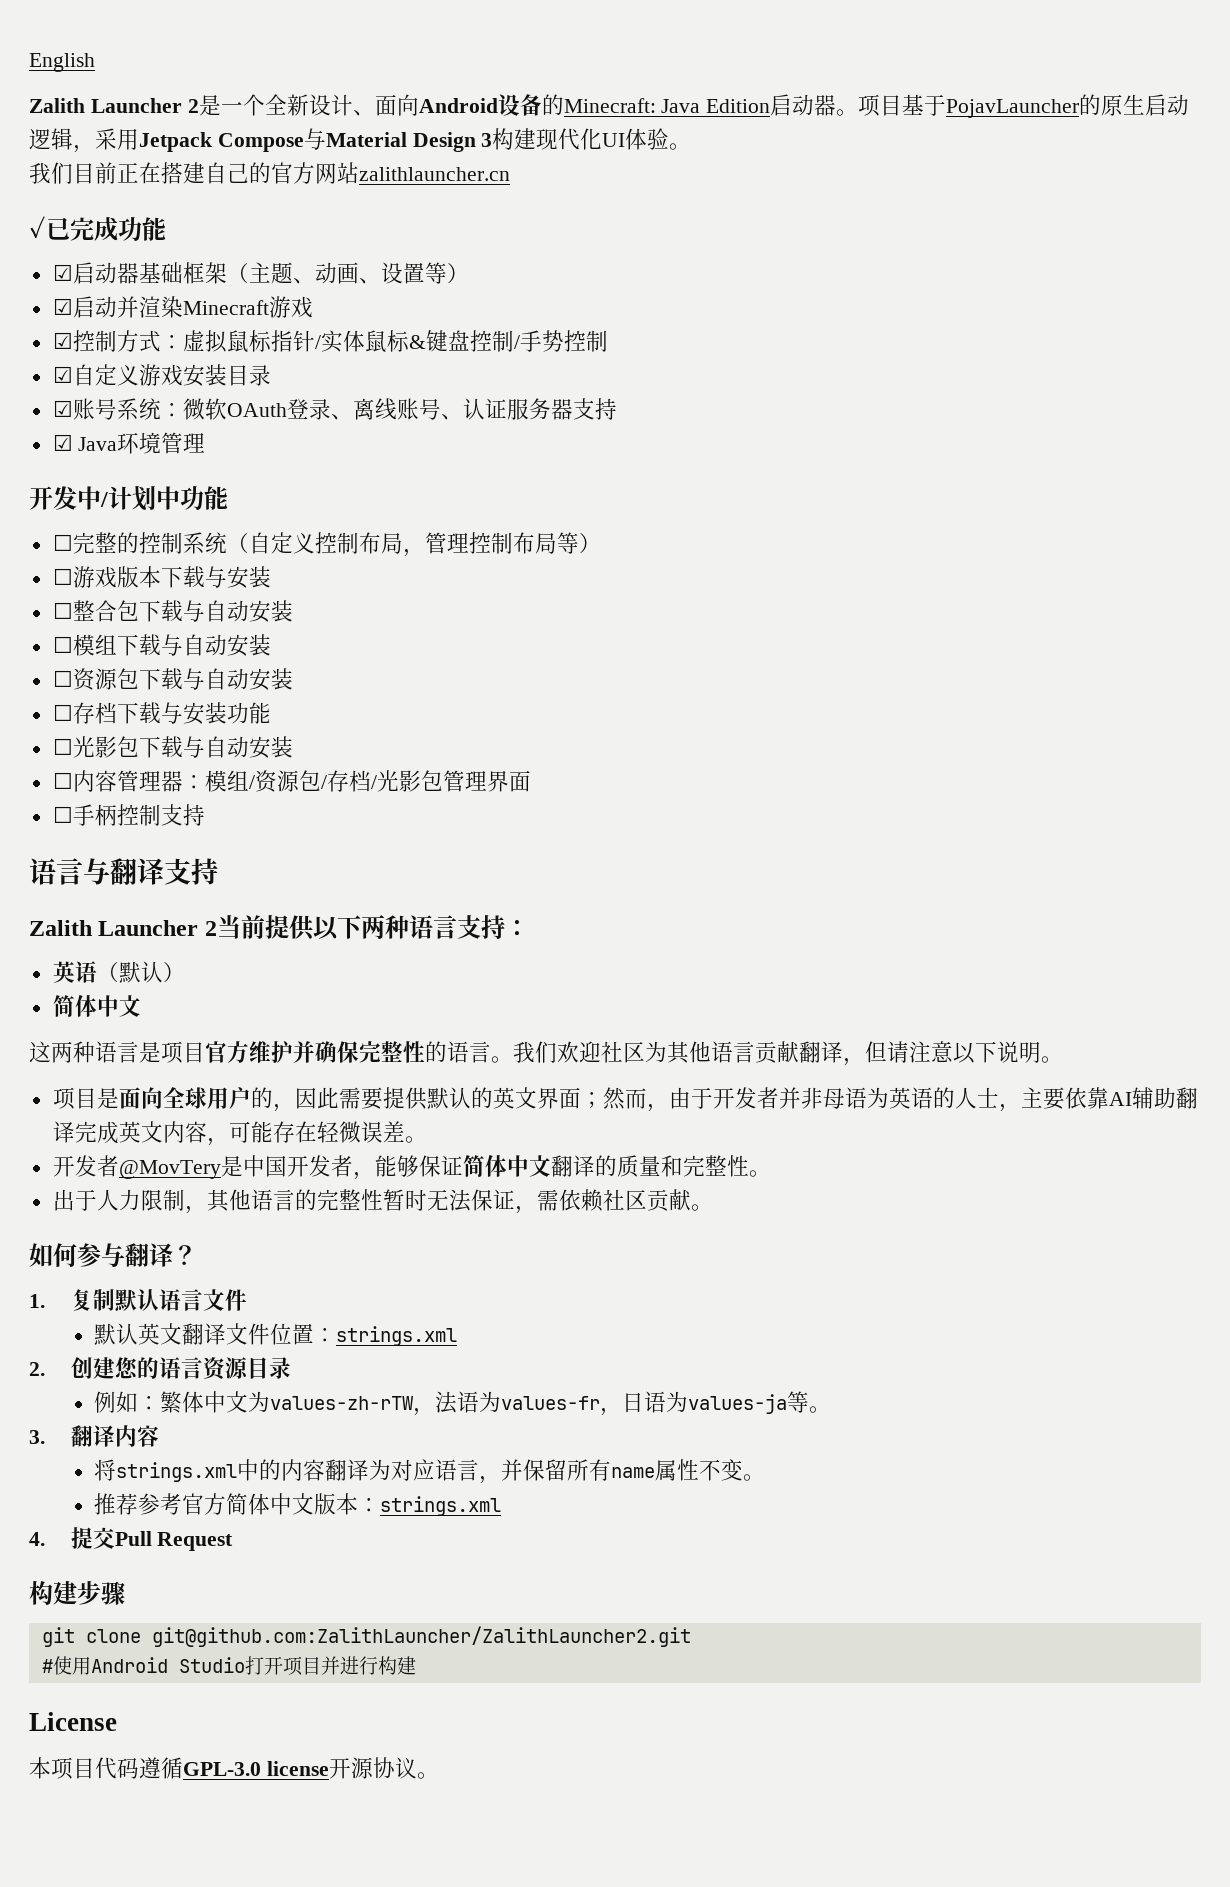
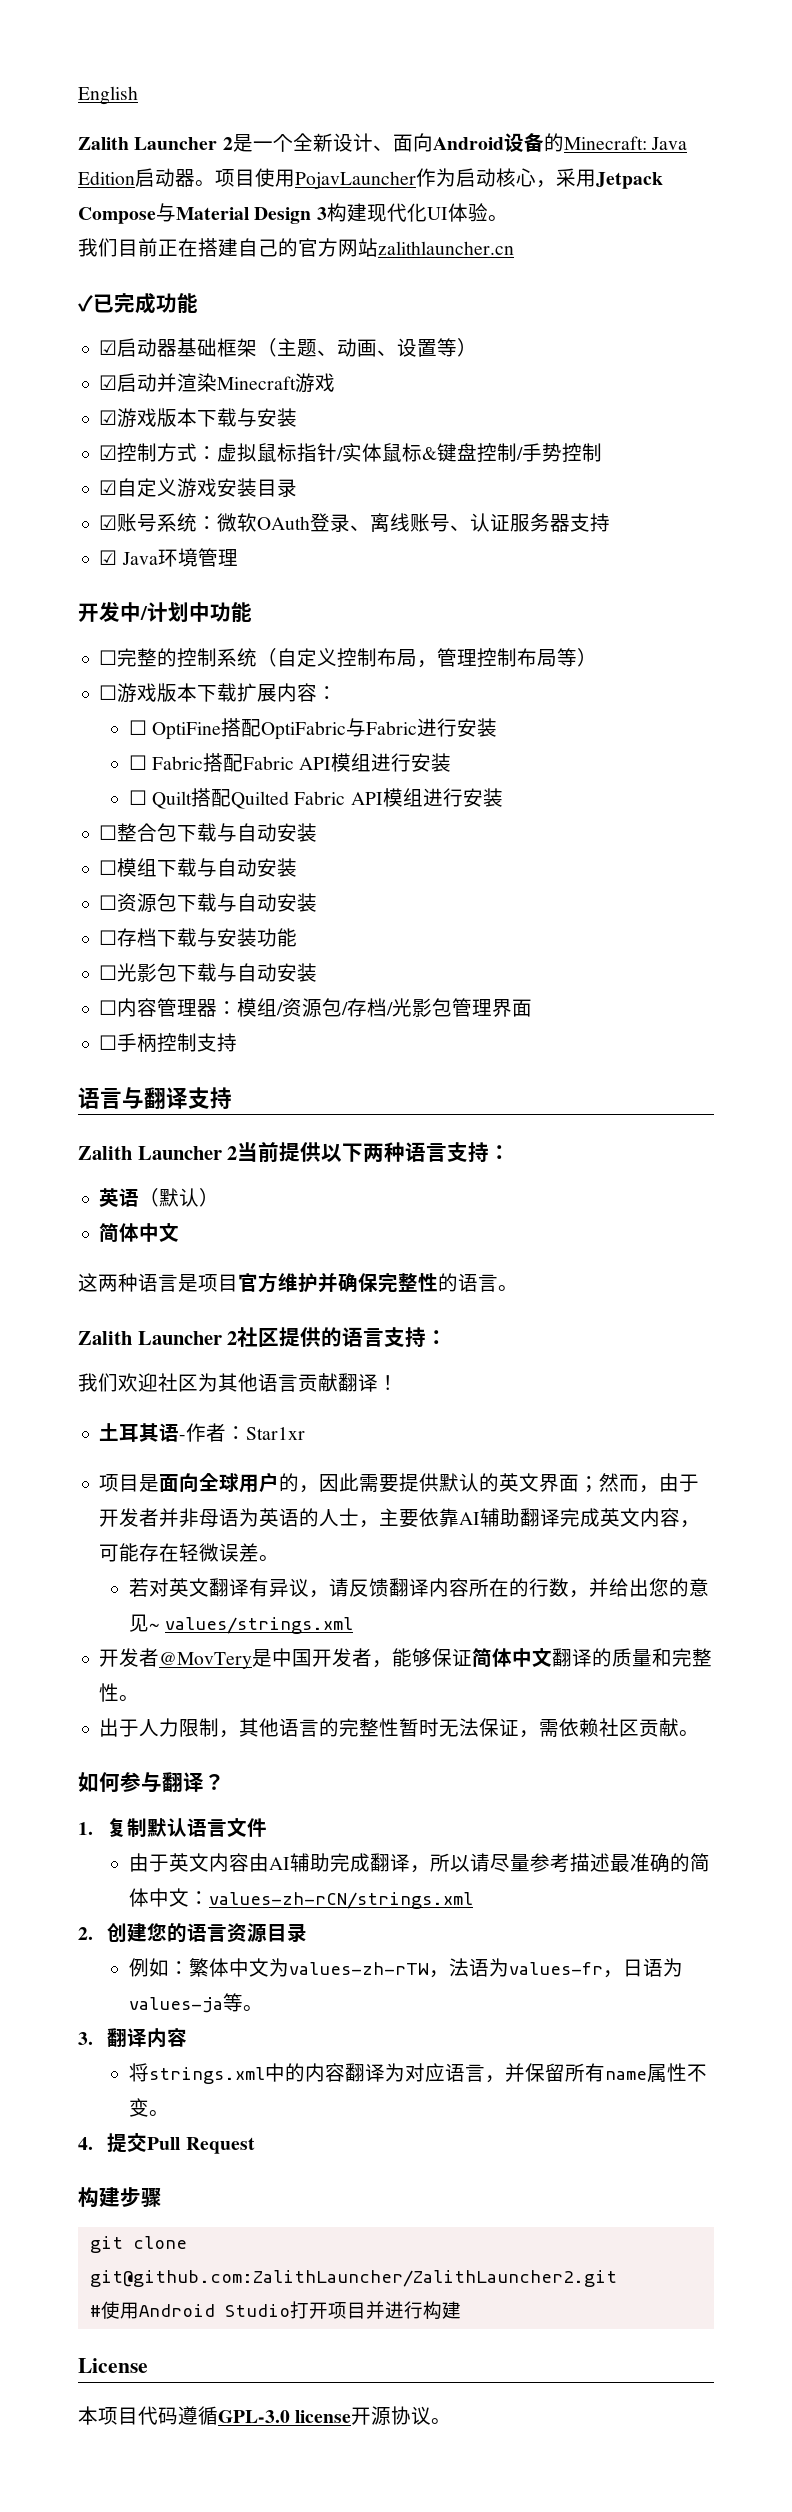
- 项目基于PojavLauncher的原生启动逻辑，采用Jetpack Compose与Material Design 3构建现代化UI体验。
+ 项目使用PojavLauncher作为启动核心，采用Jetpack Compose与Material Design 3构建现代化UI体验。
+ ☑游戏版本下载与安装
- ☐游戏版本下载与安装
+ ☐游戏版本下载扩展内容：
+ ☐ OptiFine搭配OptiFabric与Fabric进行安装
+ ☐ Fabric搭配Fabric API模组进行安装
+ ☐ Quilt搭配Quilted Fabric API模组进行安装
- 这两种语言是项目官方维护并确保完整性的语言。我们欢迎社区为其他语言贡献翻译，但请注意以下说明。
+ 这两种语言是项目官方维护并确保完整性的语言。
+ Zalith Launcher 2社区提供的语言支持：
+ 我们欢迎社区为其他语言贡献翻译！
+ 土耳其语-作者：Star1xr
+ 若对英文翻译有异议，请反馈翻译内容所在的行数，并给出您的意见~ values/strings.xml
- 默认英文翻译文件位置：strings.xml
+ 由于英文内容由AI辅助完成翻译，所以请尽量参考描述最准确的简体中文：values-zh-rCN/strings.xml
- 推荐参考官方简体中文版本：strings.xml

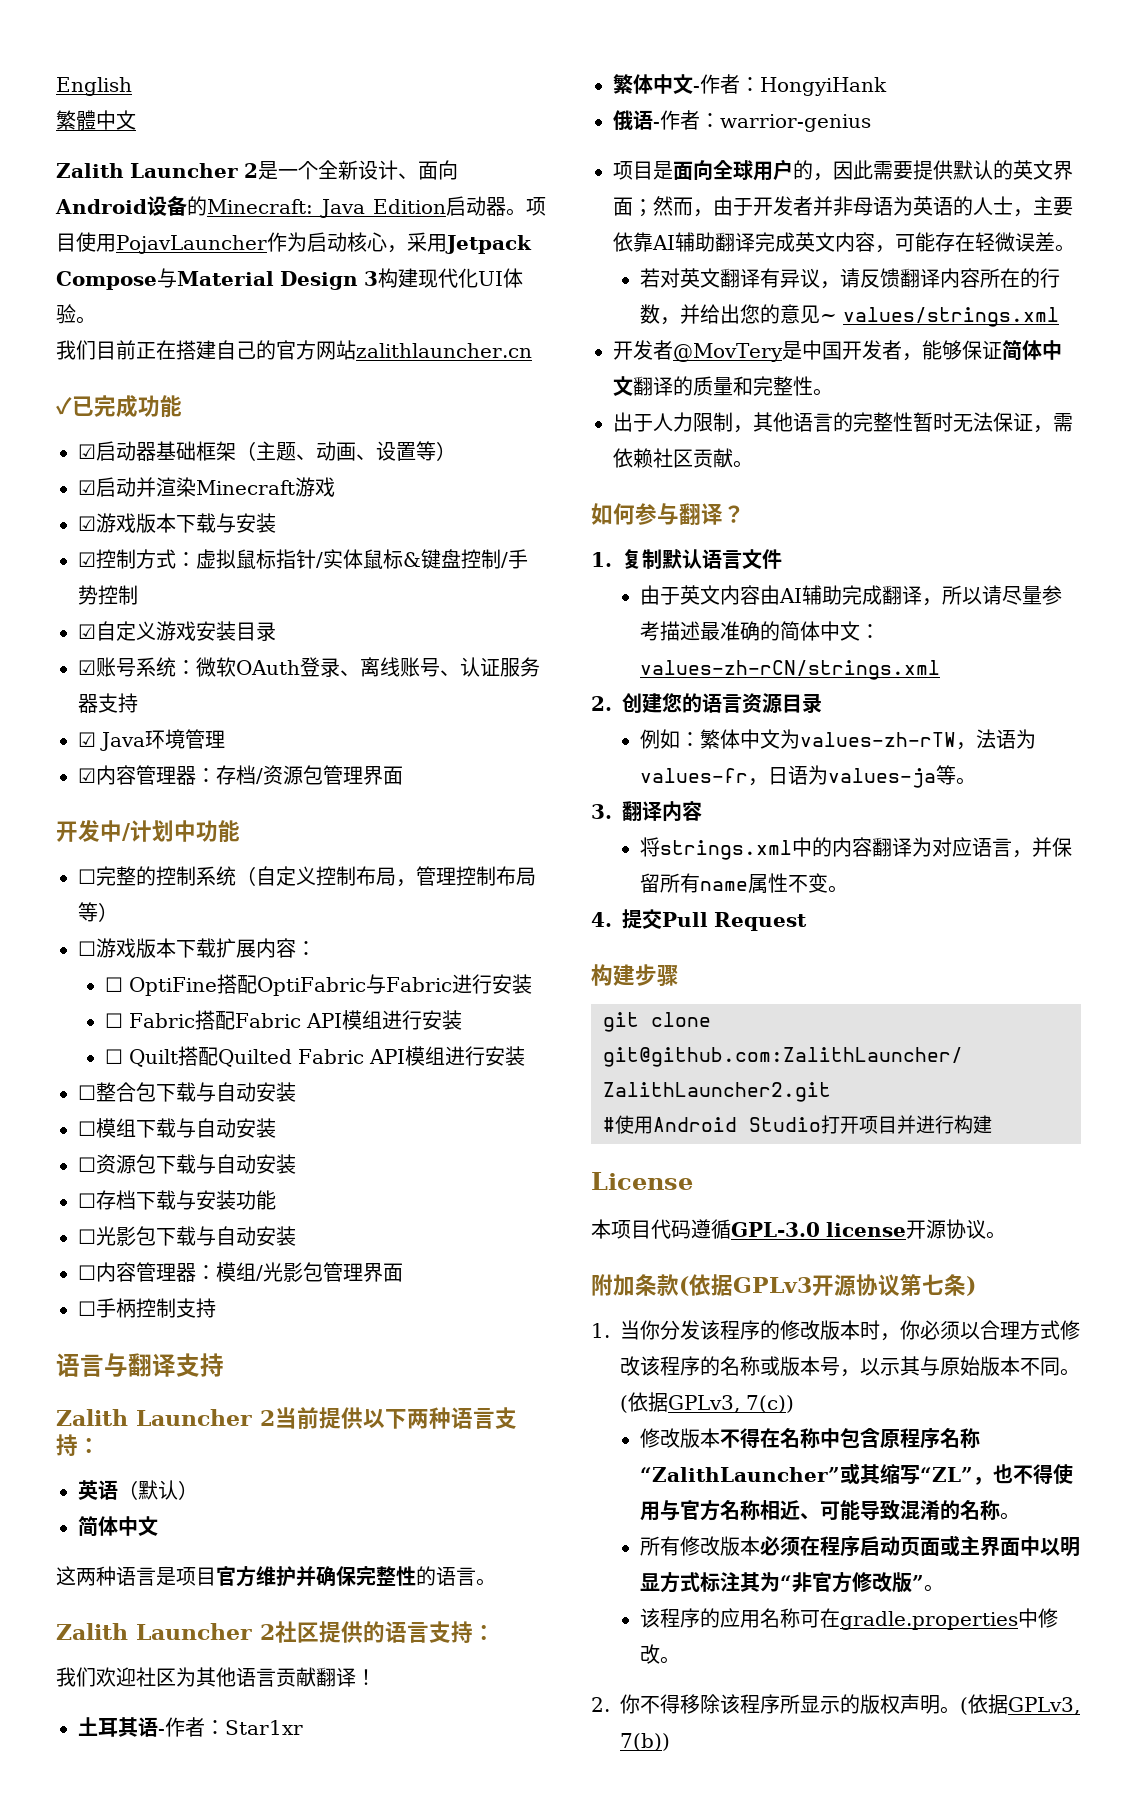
+ 繁體中文
+ ☑内容管理器：存档/资源包管理界面
- ☐内容管理器：模组/资源包/存档/光影包管理界面
+ ☐内容管理器：模组/光影包管理界面
+ 繁体中文-作者：HongyiHank
+ 俄语-作者：warrior-genius
+ 附加条款(依据GPLv3开源协议第七条)
+ 1.当你分发该程序的修改版本时，你必须以合理方式修改该程序的名称或版本号，以示其与原始版本不同。(依据GPLv3, 7(c))
+ 修改版本不得在名称中包含原程序名称“ZalithLauncher”或其缩写“ZL”，也不得使用与官方名称相近、可能导致混淆的名称。
+ 所有修改版本必须在程序启动页面或主界面中以明显方式标注其为“非官方修改版”。
+ 该程序的应用名称可在gradle.properties中修改。
+ 2.你不得移除该程序所显示的版权声明。(依据GPLv3, 7(b))

